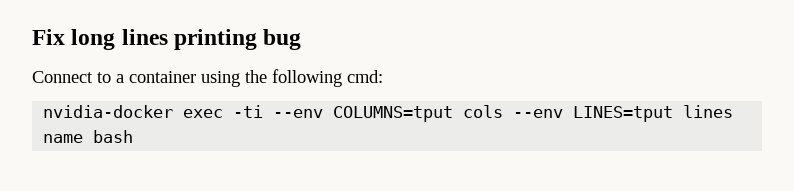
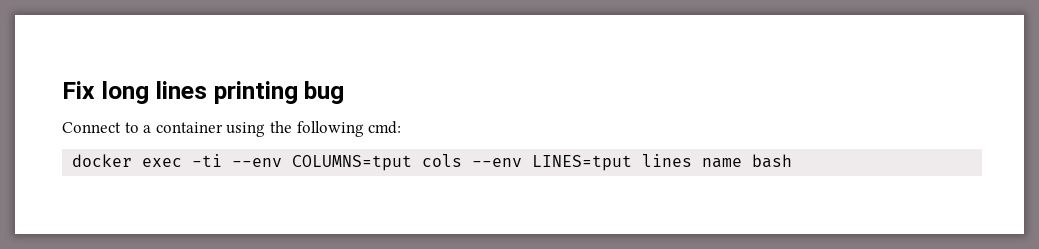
- nvidia-docker exec -ti --env COLUMNS=tput cols --env LINES=tput lines name bash
+ docker exec -ti --env COLUMNS=tput cols --env LINES=tput lines name bash

